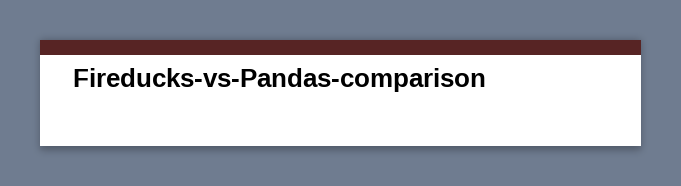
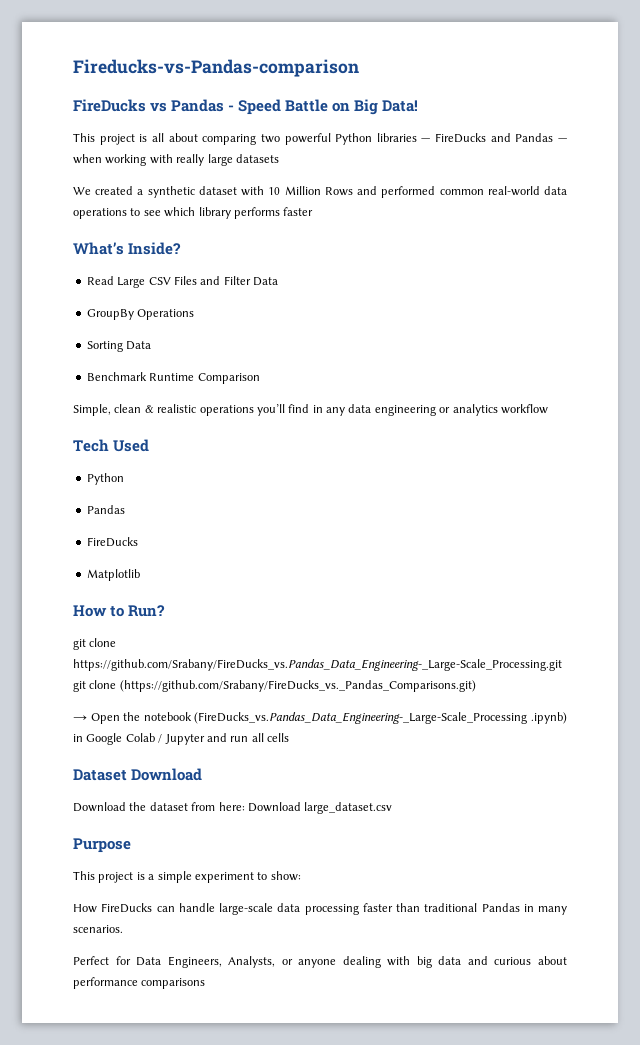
+ FireDucks vs Pandas - Speed Battle on Big Data!
+ This project is all about comparing two powerful Python libraries — FireDucks and Pandas — when working with really large datasets
+ We created a synthetic dataset with 10 Million Rows and performed common real-world data operations to see which library performs faster
+ What’s Inside?
+ Read Large CSV Files and Filter Data
+ GroupBy Operations
+ Sorting Data
+ Benchmark Runtime Comparison
+ Simple, clean & realistic operations you’ll find in any data engineering or analytics workflow
+ Tech Used
+ Python
+ Pandas
+ FireDucks
+ Matplotlib
+ How to Run?
+ git clone https://github.com/Srabany/FireDucks_vs.Pandas_Data_Engineering-_Large-Scale_Processing.git git clone (https://github.com/Srabany/FireDucks_vs._Pandas_Comparisons.git)
+ → Open the notebook (FireDucks_vs.Pandas_Data_Engineering-_Large-Scale_Processing .ipynb) in Google Colab / Jupyter and run all cells
+ Dataset Download
+ Download the dataset from here: Download large_dataset.csv
+ Purpose
+ This project is a simple experiment to show:
+ How FireDucks can handle large-scale data processing faster than traditional Pandas in many scenarios.
+ Perfect for Data Engineers, Analysts, or anyone dealing with big data and curious about performance comparisons

